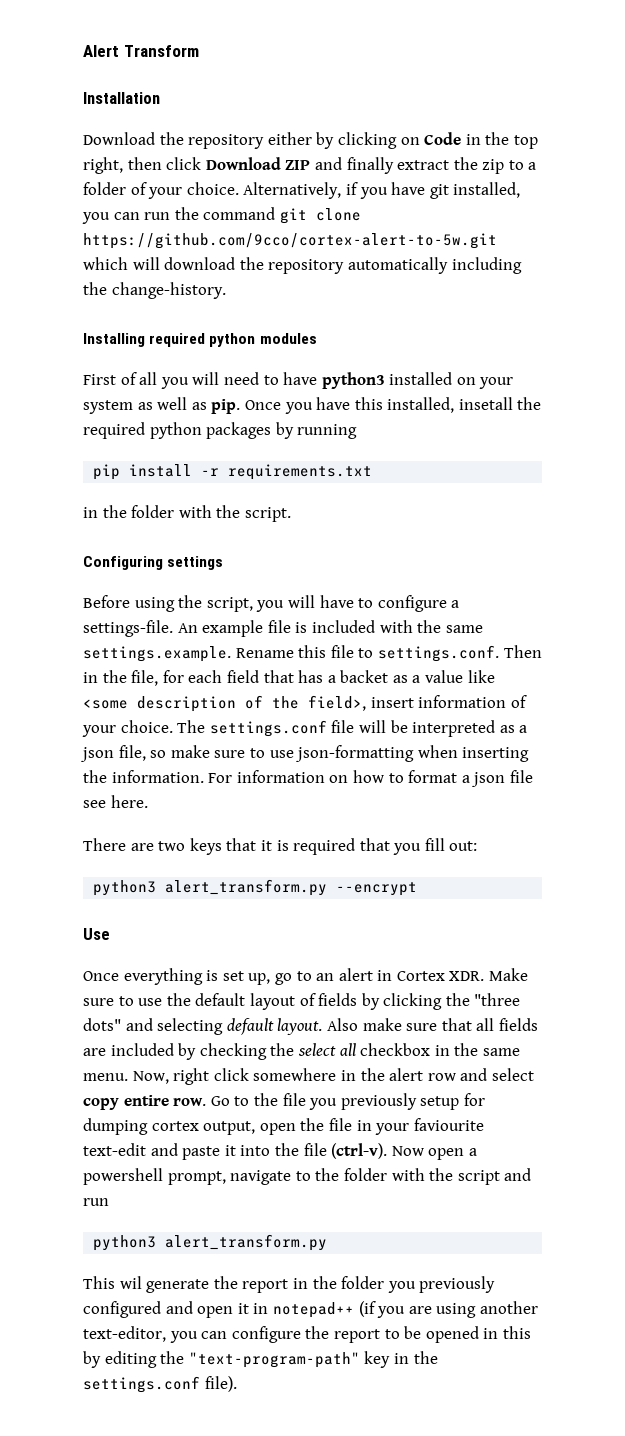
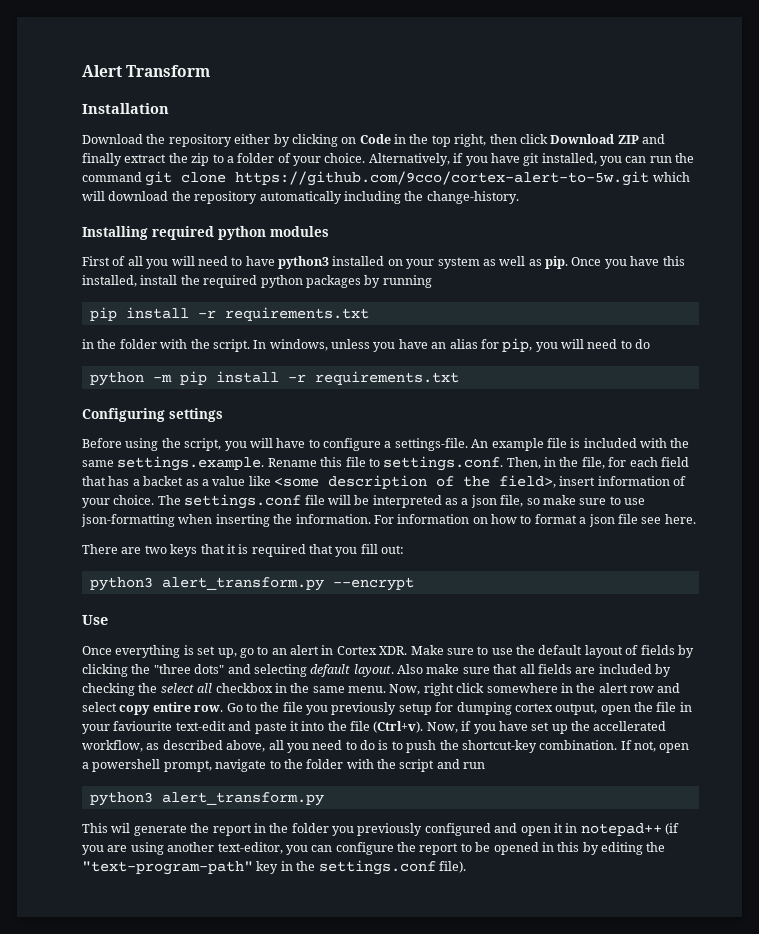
- Once you have this installed, insetall the required python packages by running
+ Once you have this installed, install the required python packages by running
+ In windows, unless you have an alias for pip, you will need to do
+ python -m pip install -r requirements.txt
- An example file is included with the same settings.example. Rename this file to settings.conf. Then in the file, for each field that has a backet as a value like <some description of the field>, insert information of your choice.
+ An example file is included with the same settings.example. Rename this file to settings.conf. Then, in the file, for each field that has a backet as a value like <some description of the field>, insert information of your choice.
- Go to the file you previously setup for dumping cortex output, open the file in your faviourite text-edit and paste it into the file (ctrl-v). Now open a powershell prompt, navigate to the folder with the script and run
+ Go to the file you previously setup for dumping cortex output, open the file in your faviourite text-edit and paste it into the file (Ctrl+v). Now, if you have set up the accellerated workflow, as described above, all you need to do is to push the shortcut-key combination. If not, open a powershell prompt, navigate to the folder with the script and run

